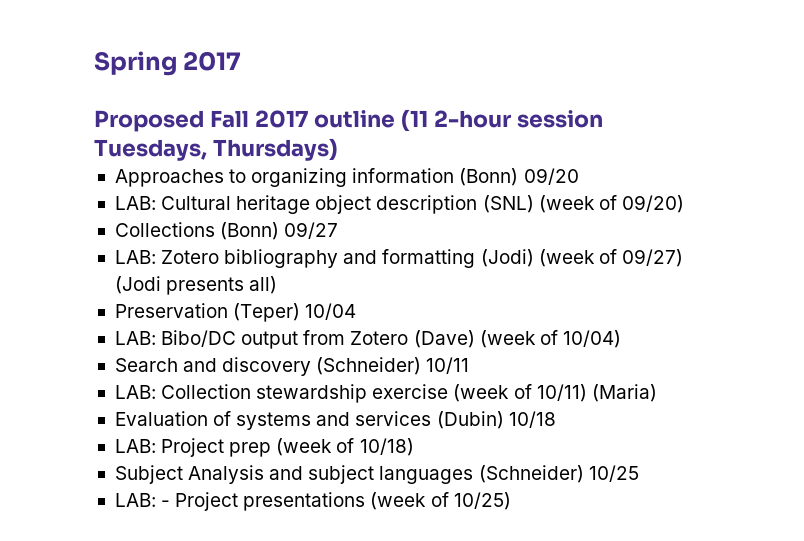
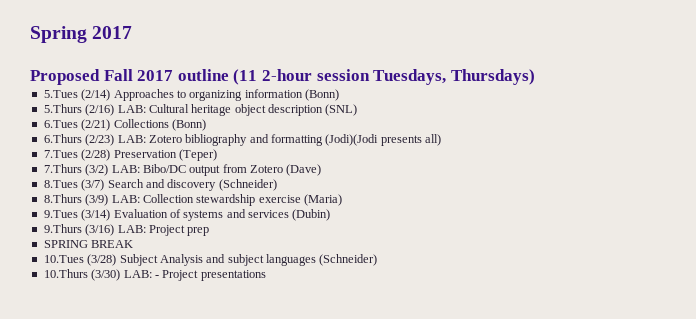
- Approaches to organizing information (Bonn) 09/20
- LAB: Cultural heritage object description (SNL) (week of 09/20)
- Collections (Bonn) 09/27
- LAB: Zotero bibliography and formatting (Jodi) (week of 09/27) (Jodi presents all)
+ 5.Tues (2/14) Approaches to organizing information (Bonn)
+ 5.Thurs (2/16) LAB: Cultural heritage object description (SNL)
+ 6.Tues (2/21) Collections (Bonn)
+ 6.Thurs (2/23) LAB: Zotero bibliography and formatting (Jodi)(Jodi presents all)
- Preservation (Teper) 10/04
- LAB: Bibo/DC output from Zotero (Dave) (week of 10/04)
- Search and discovery (Schneider) 10/11
- LAB: Collection stewardship exercise (week of 10/11) (Maria)
+ 7.Tues (2/28) Preservation (Teper)
+ 7.Thurs (3/2) LAB: Bibo/DC output from Zotero (Dave)
+ 8.Tues (3/7) Search and discovery (Schneider)
+ 8.Thurs (3/9) LAB: Collection stewardship exercise (Maria)
- Evaluation of systems and services (Dubin) 10/18
- LAB: Project prep (week of 10/18)
- Subject Analysis and subject languages (Schneider) 10/25
- LAB: - Project presentations (week of 10/25)
+ 9.Tues (3/14) Evaluation of systems and services (Dubin)
+ 9.Thurs (3/16) LAB: Project prep
+ SPRING BREAK
+ 10.Tues (3/28) Subject Analysis and subject languages (Schneider)
+ 10.Thurs (3/30) LAB: - Project presentations

